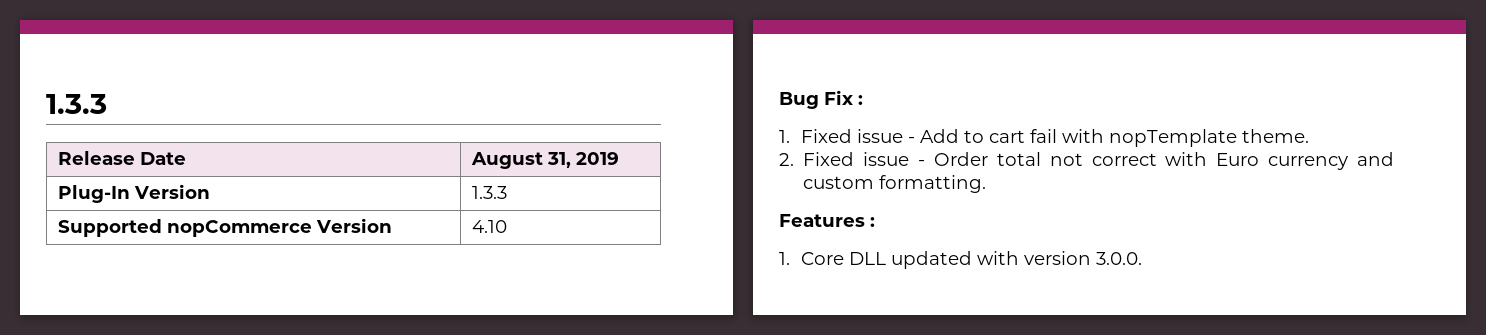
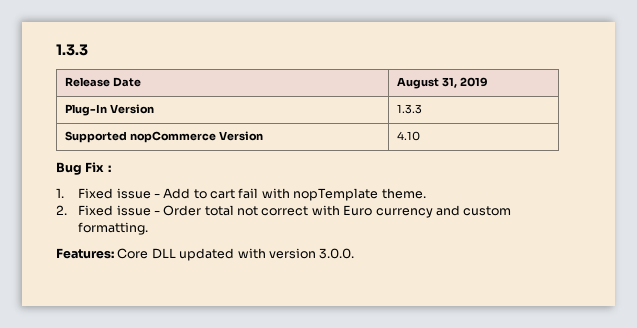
- Features :
- 1. Core DLL updated with version 3.0.0.
+ Features: Core DLL updated with version 3.0.0.

